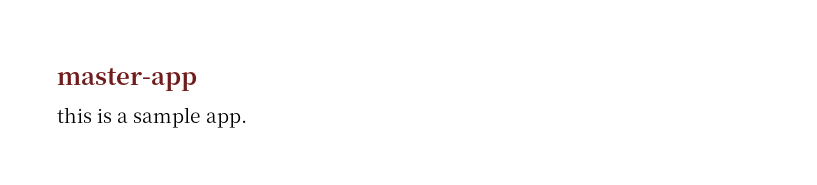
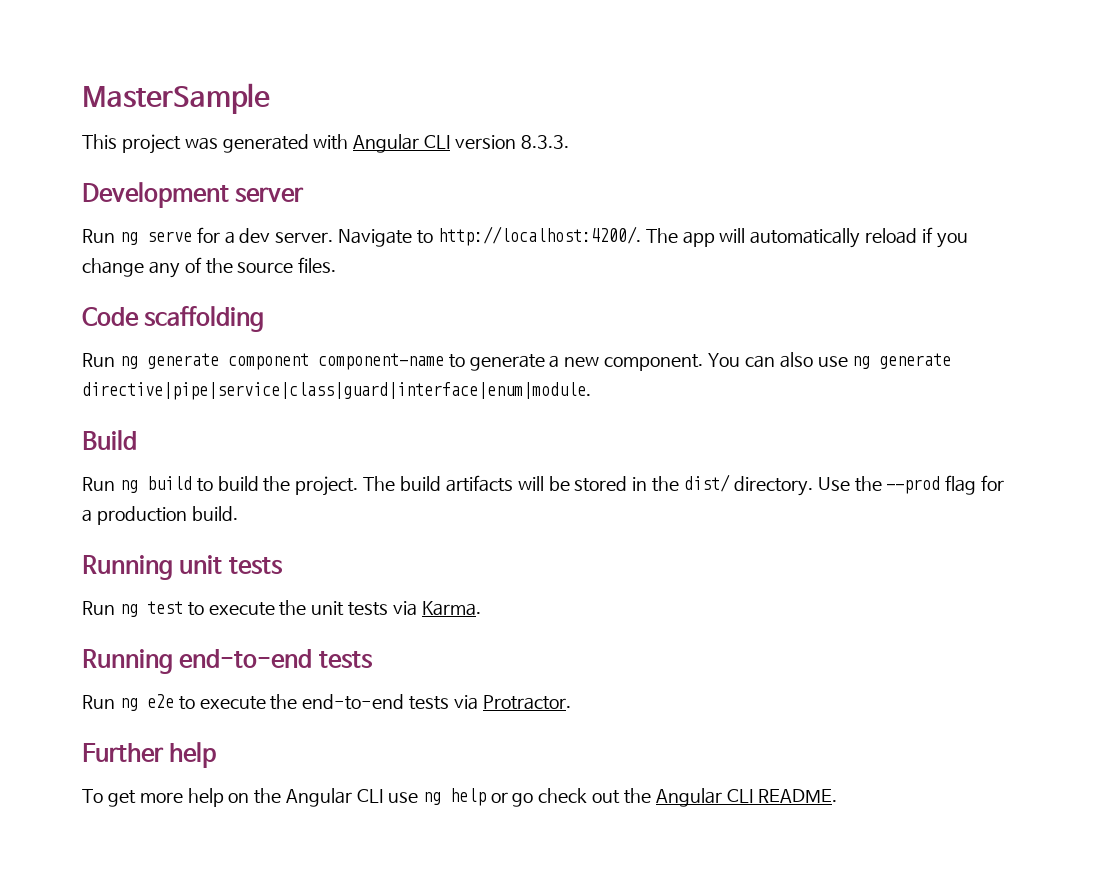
- master-app
- this is a sample app.
+ MasterSample
+ This project was generated with Angular CLI version 8.3.3.
+ Development server
+ Run ng serve for a dev server. Navigate to http://localhost:4200/. The app will automatically reload if you change any of the source files.
+ Code scaffolding
+ Run ng generate component component-name to generate a new component. You can also use ng generate directive|pipe|service|class|guard|interface|enum|module.
+ Build
+ Run ng build to build the project. The build artifacts will be stored in the dist/ directory. Use the --prod flag for a production build.
+ Running unit tests
+ Run ng test to execute the unit tests via Karma.
+ Running end-to-end tests
+ Run ng e2e to execute the end-to-end tests via Protractor.
+ Further help
+ To get more help on the Angular CLI use ng help or go check out the Angular CLI README.

